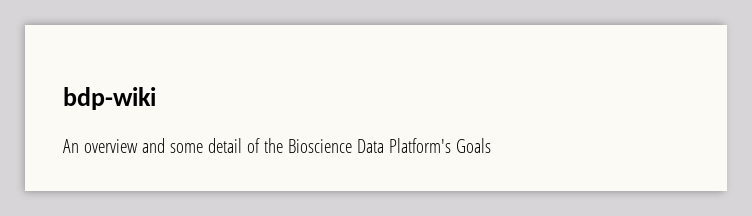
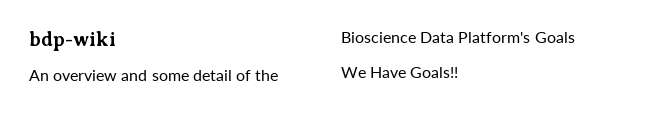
+ We Have Goals!!

